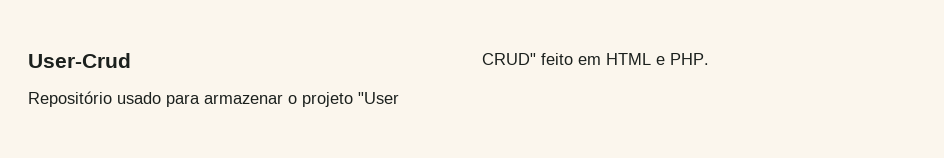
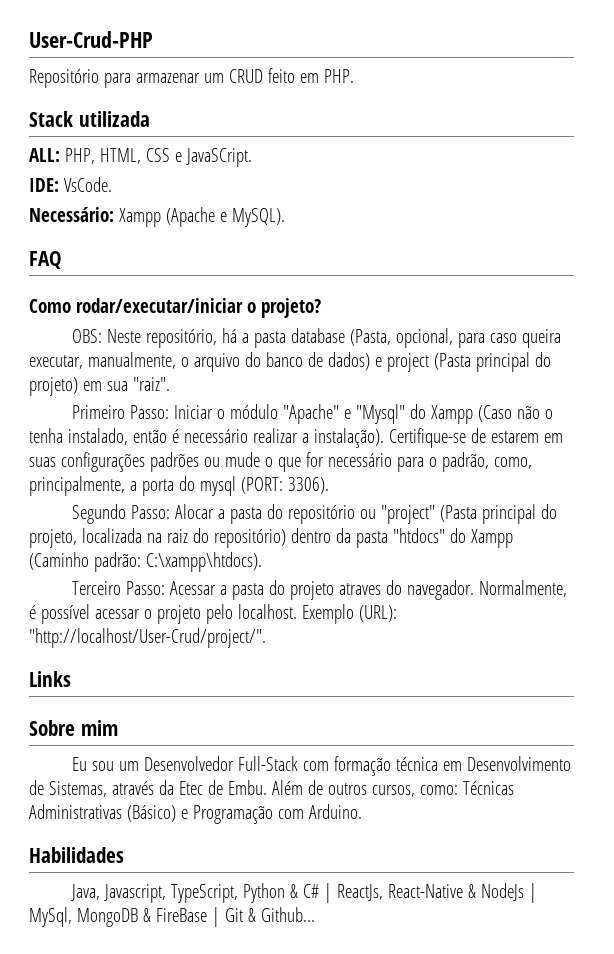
- User-Crud
+ User-Crud-PHP
- Repositório usado para armazenar o projeto "User CRUD" feito em HTML e PHP.
+ Repositório para armazenar um CRUD feito em PHP.
+ Stack utilizada
+ ALL: PHP, HTML, CSS e JavaSCript.
+ IDE: VsCode.
+ Necessário: Xampp (Apache e MySQL).
+ FAQ
+ Como rodar/executar/iniciar o projeto?
+ OBS: Neste repositório, há a pasta database (Pasta, opcional, para caso queira executar, manualmente, o arquivo do banco de dados) e project (Pasta principal do projeto) em sua "raiz".
+ Primeiro Passo: Iniciar o módulo "Apache" e "Mysql" do Xampp (Caso não o tenha instalado, então é necessário realizar a instalação). Certifique-se de estarem em suas configurações padrões ou mude o que for necessário para o padrão, como, principalmente, a porta do mysql (PORT: 3306).
+ Segundo Passo: Alocar a pasta do repositório ou "project" (Pasta principal do projeto, localizada na raiz do repositório) dentro da pasta "htdocs" do Xampp (Caminho padrão: C:\xampp\htdocs).
+ Terceiro Passo: Acessar a pasta do projeto atraves do navegador. Normalmente, é possível acessar o projeto pelo localhost. Exemplo (URL): "http://localhost/User-Crud/project/".
+ Links
+ Sobre mim
+ Eu sou um Desenvolvedor Full-Stack com formação técnica em Desenvolvimento de Sistemas, através da Etec de Embu. Além de outros cursos, como: Técnicas Administrativas (Básico) e Programação com Arduino.
+ Habilidades
+ Java, Javascript, TypeScript, Python & C# | ReactJs, React-Native & NodeJs | MySql, MongoDB & FireBase | Git & Github...

